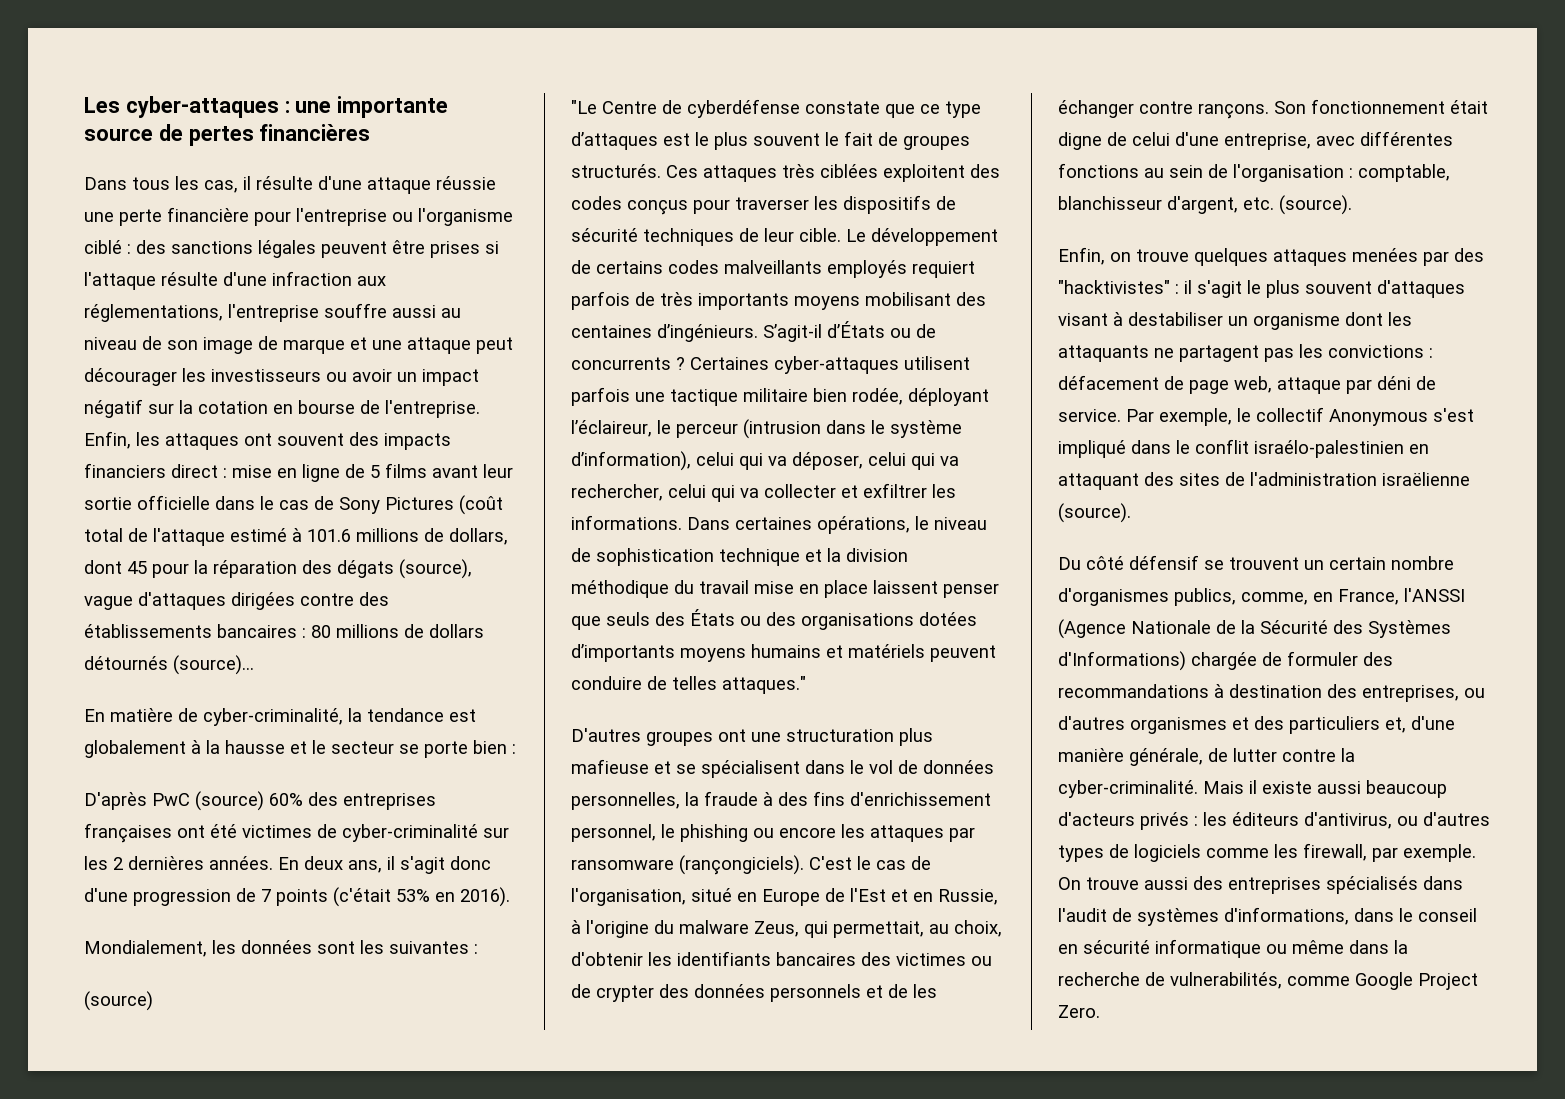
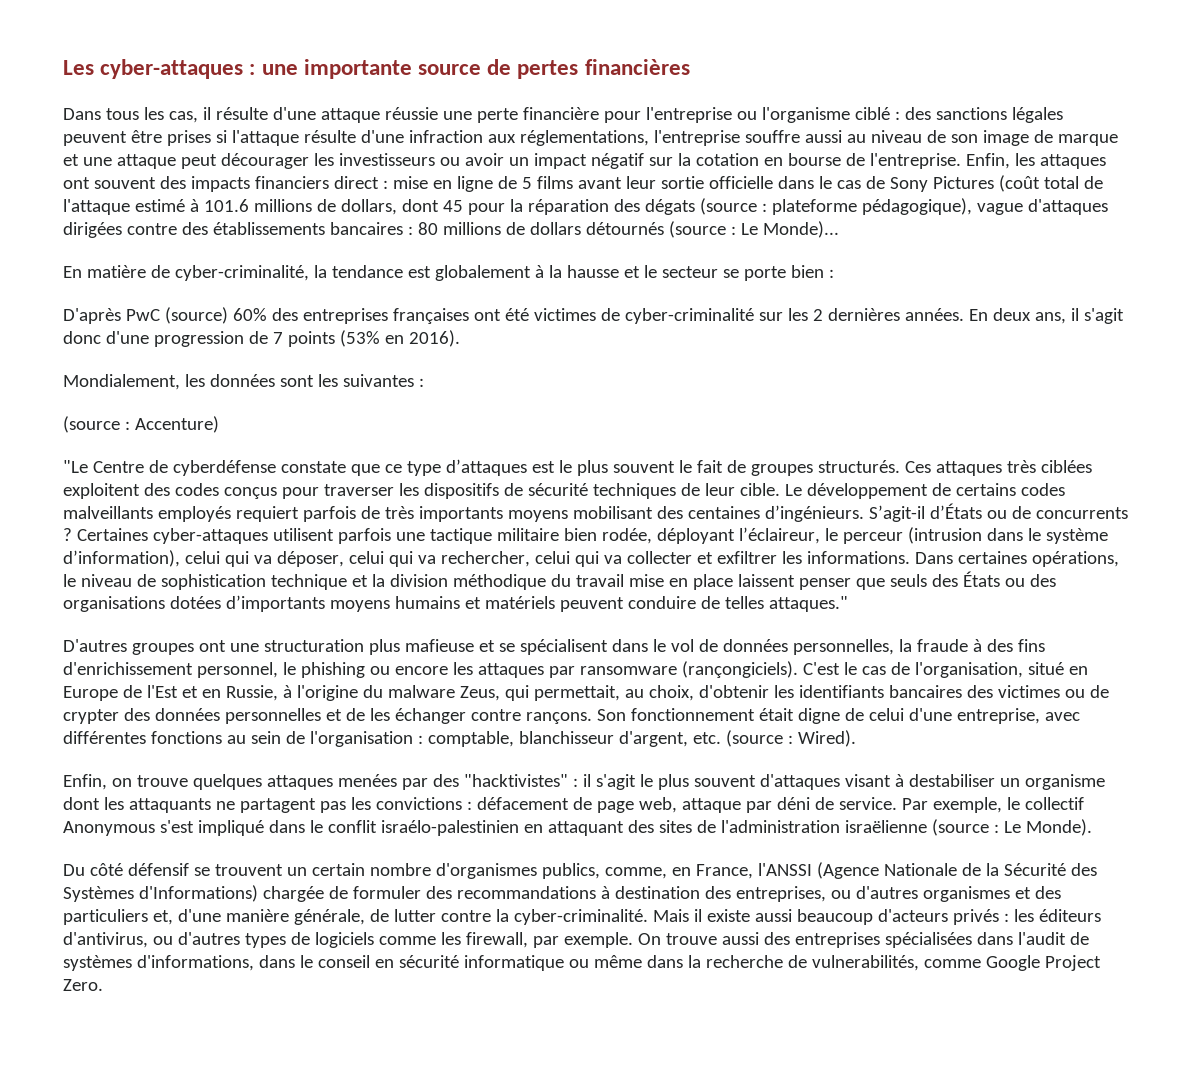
- Enfin, les attaques ont souvent des impacts financiers direct : mise en ligne de 5 films avant leur sortie officielle dans le cas de Sony Pictures (coût total de l'attaque estimé à 101.6 millions de dollars, dont 45 pour la réparation des dégats (source), vague d'attaques dirigées contre des établissements bancaires : 80 millions de dollars détournés (source)...
+ Enfin, les attaques ont souvent des impacts financiers direct : mise en ligne de 5 films avant leur sortie officielle dans le cas de Sony Pictures (coût total de l'attaque estimé à 101.6 millions de dollars, dont 45 pour la réparation des dégats (source : plateforme pédagogique), vague d'attaques dirigées contre des établissements bancaires : 80 millions de dollars détournés (source : Le Monde)...
- En deux ans, il s'agit donc d'une progression de 7 points (c'était 53% en 2016).
+ En deux ans, il s'agit donc d'une progression de 7 points (53% en 2016).
  Mondialement, les données sont les suivantes :
- (source)
+ (source : Accenture)
- C'est le cas de l'organisation, situé en Europe de l'Est et en Russie, à l'origine du malware Zeus, qui permettait, au choix, d'obtenir les identifiants bancaires des victimes ou de crypter des données personnels et de les échanger contre rançons.
+ C'est le cas de l'organisation, situé en Europe de l'Est et en Russie, à l'origine du malware Zeus, qui permettait, au choix, d'obtenir les identifiants bancaires des victimes ou de crypter des données personnelles et de les échanger contre rançons.
- Son fonctionnement était digne de celui d'une entreprise, avec différentes fonctions au sein de l'organisation : comptable, blanchisseur d'argent, etc. (source).
+ Son fonctionnement était digne de celui d'une entreprise, avec différentes fonctions au sein de l'organisation : comptable, blanchisseur d'argent, etc. (source : Wired).
- Par exemple, le collectif Anonymous s'est impliqué dans le conflit israélo-palestinien en attaquant des sites de l'administration israëlienne (source).
+ Par exemple, le collectif Anonymous s'est impliqué dans le conflit israélo-palestinien en attaquant des sites de l'administration israëlienne (source : Le Monde).
- On trouve aussi des entreprises spécialisés dans l'audit de systèmes d'informations, dans le conseil en sécurité informatique ou même dans la recherche de vulnerabilités, comme Google Project Zero.
+ On trouve aussi des entreprises spécialisées dans l'audit de systèmes d'informations, dans le conseil en sécurité informatique ou même dans la recherche de vulnerabilités, comme Google Project Zero.

